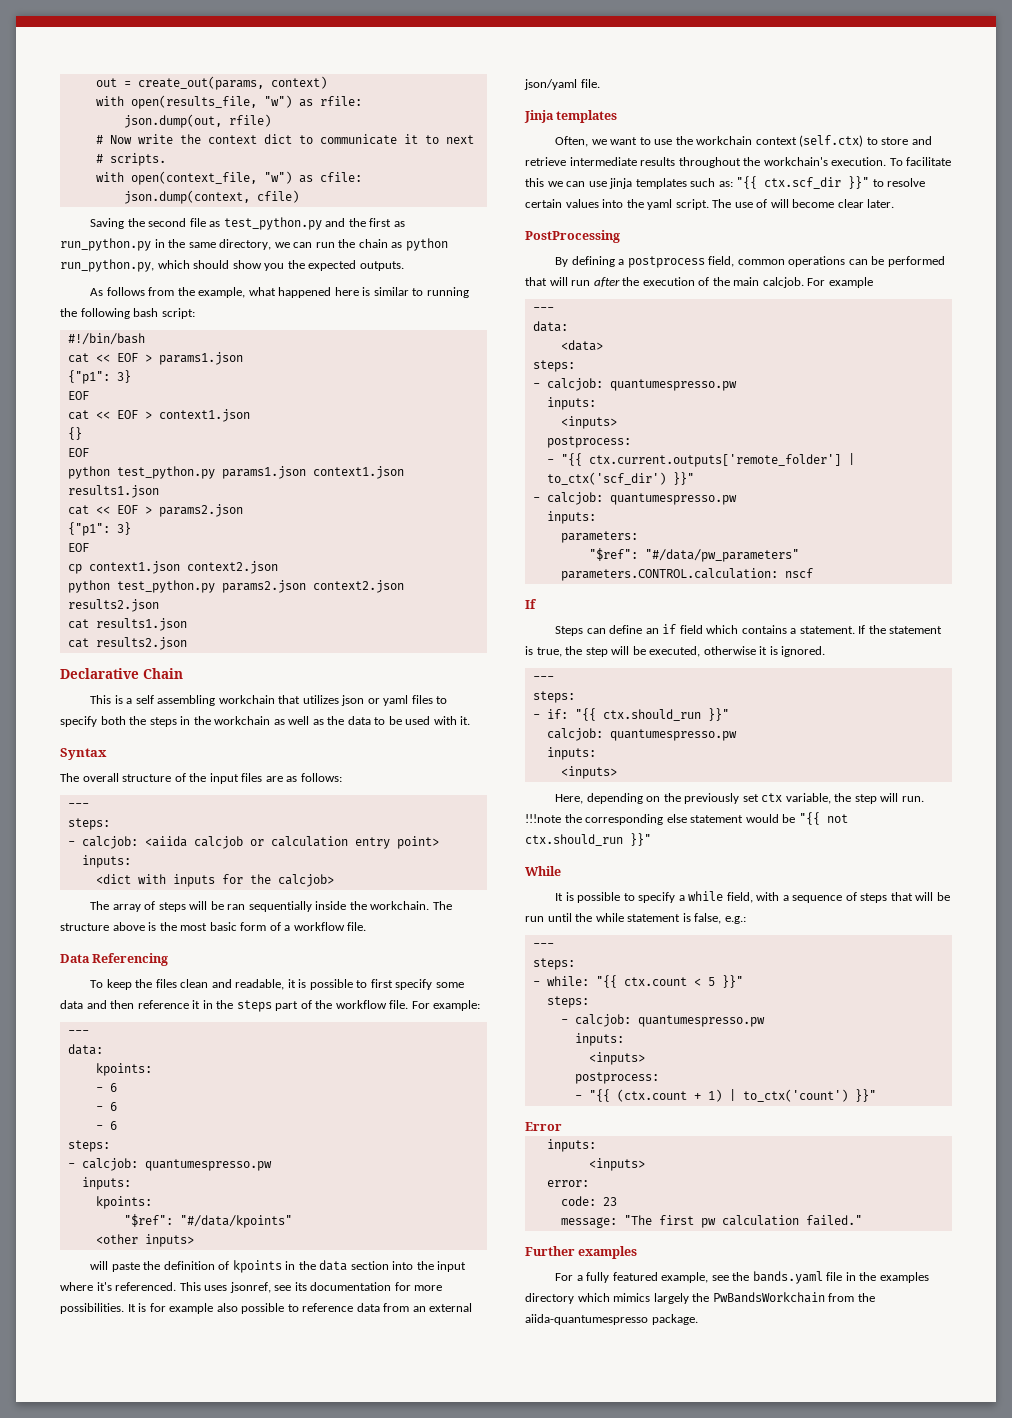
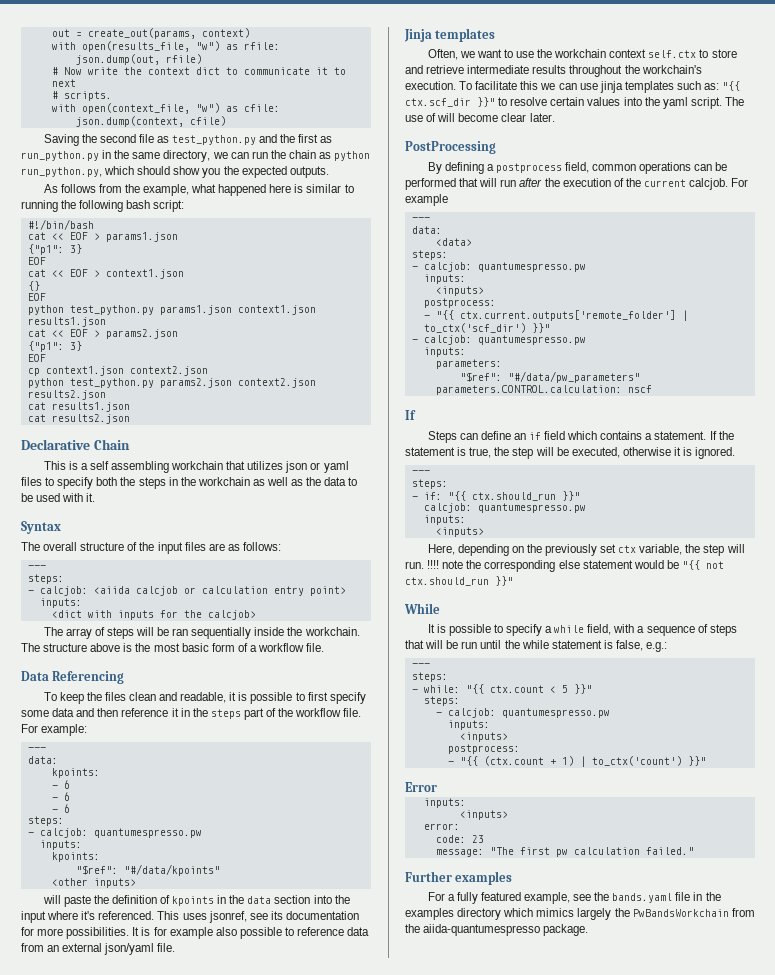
- Often, we want to use the workchain context (self.ctx) to store and retrieve intermediate results throughout the workchain's execution.
+ Often, we want to use the workchain context self.ctx to store and retrieve intermediate results throughout the workchain's execution.
- By defining a postprocess field, common operations can be performed that will run after the execution of the main calcjob.
+ By defining a postprocess field, common operations can be performed that will run after the execution of the current calcjob.
- !!!note the corresponding else statement would be "{{ not ctx.should_run }}"
+ !!!! note the corresponding else statement would be "{{ not ctx.should_run }}"

